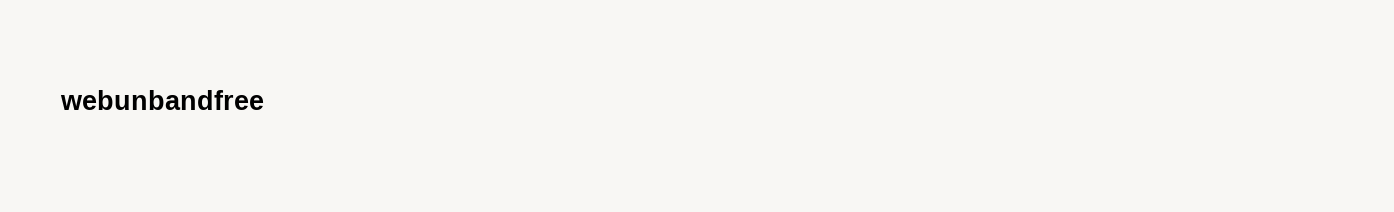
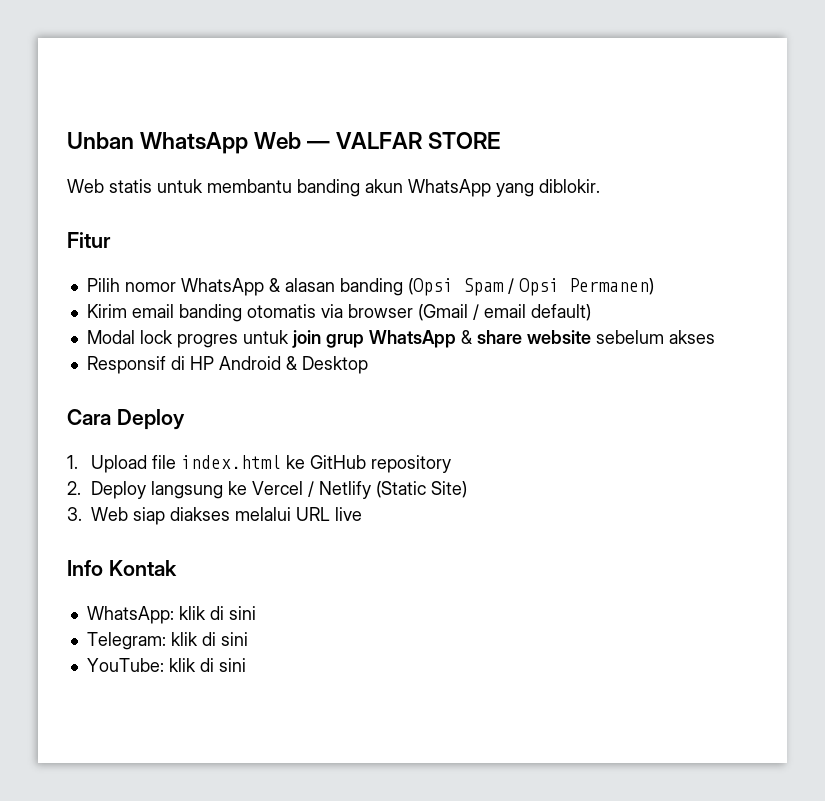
- webunbandfree
+ Unban WhatsApp Web — VALFAR STORE
+ Web statis untuk membantu banding akun WhatsApp yang diblokir.
+ Fitur
+ Pilih nomor WhatsApp & alasan banding (Opsi Spam / Opsi Permanen)
+ Kirim email banding otomatis via browser (Gmail / email default)
+ Modal lock progres untuk join grup WhatsApp & share website sebelum akses
+ Responsif di HP Android & Desktop
+ Cara Deploy
+ 1. Upload file index.html ke GitHub repository
+ 2. Deploy langsung ke Vercel / Netlify (Static Site)
+ 3. Web siap diakses melalui URL live
+ Info Kontak
+ WhatsApp: klik di sini
+ Telegram: klik di sini
+ YouTube: klik di sini

